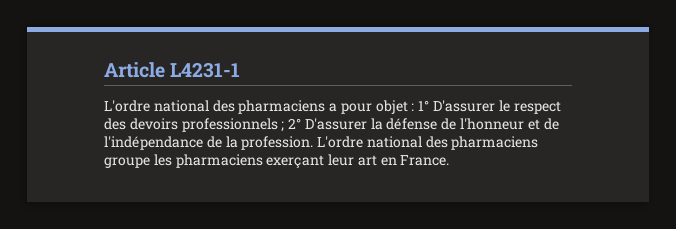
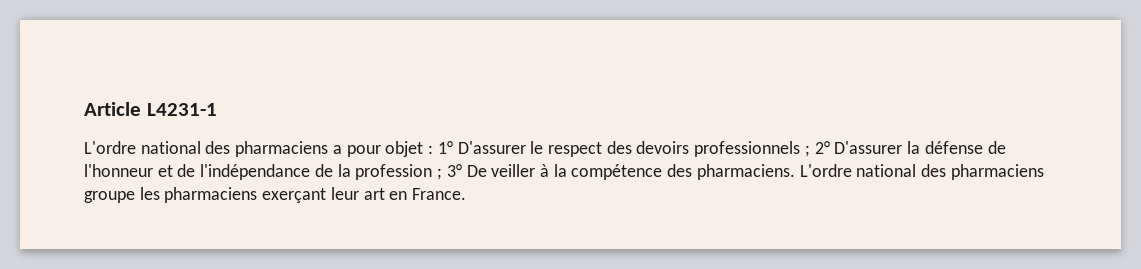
- L'ordre national des pharmaciens a pour objet : 1° D'assurer le respect des devoirs professionnels ; 2° D'assurer la défense de l'honneur et de l'indépendance de la profession.
+ L'ordre national des pharmaciens a pour objet : 1° D'assurer le respect des devoirs professionnels ; 2° D'assurer la défense de l'honneur et de l'indépendance de la profession ; 3° De veiller à la compétence des pharmaciens.

